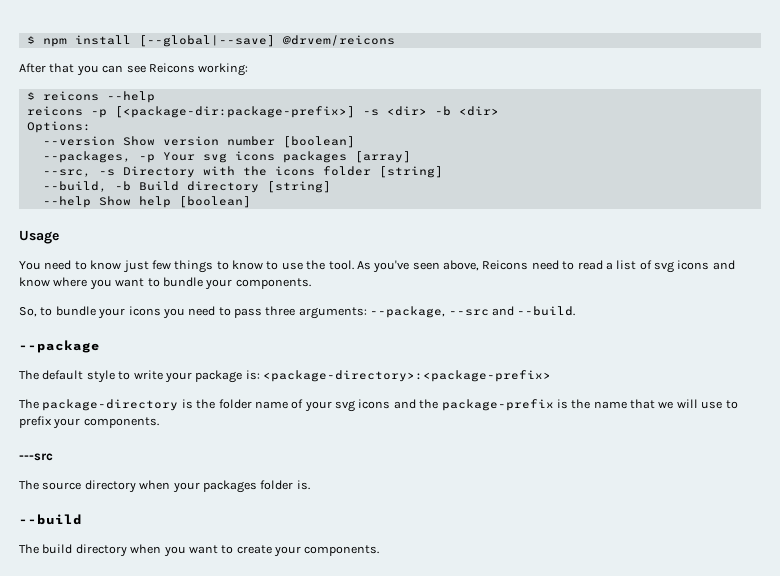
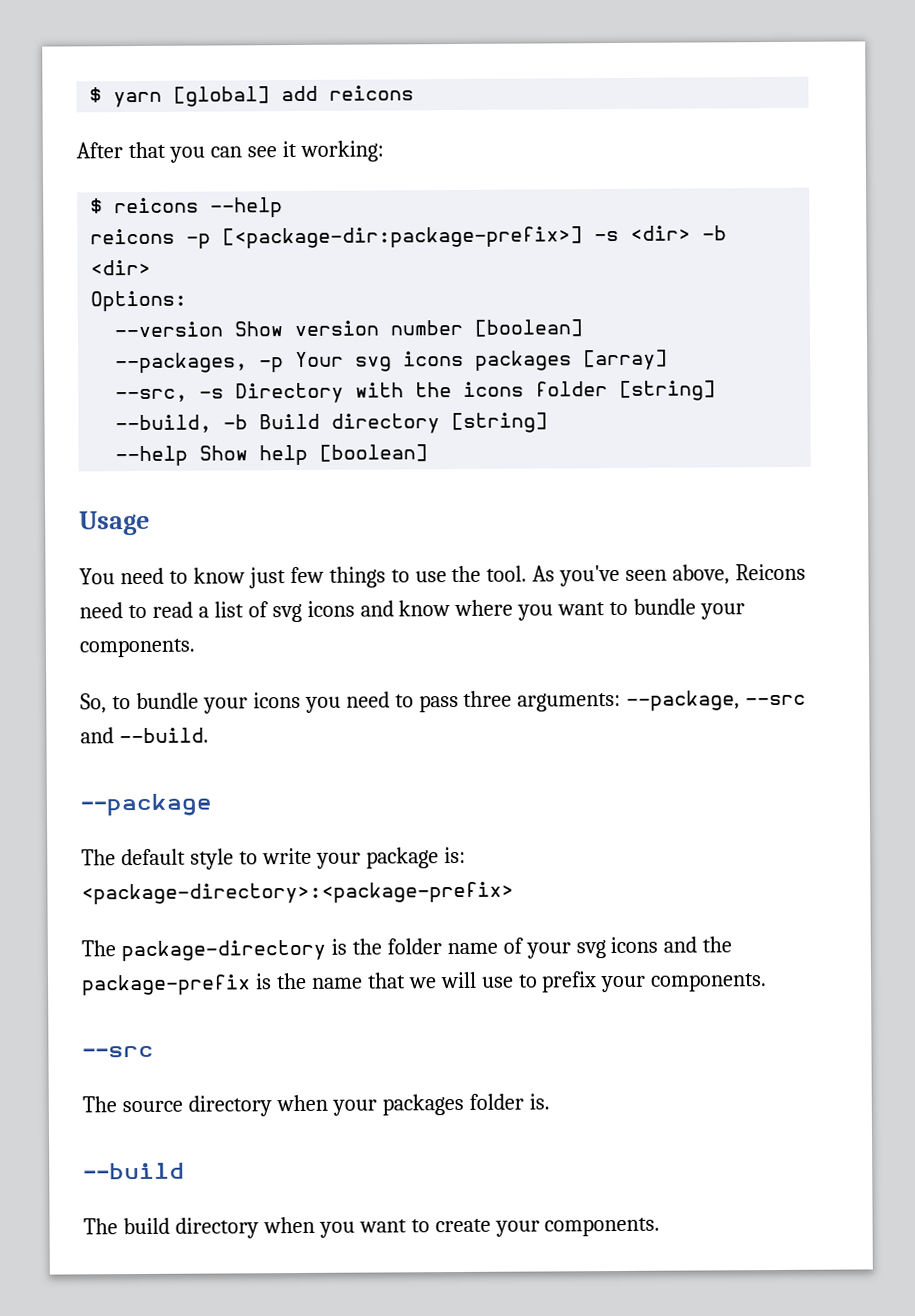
- $ npm install [--global|--save] @drvem/reicons
+ $ yarn [global] add reicons
- After that you can see Reicons working:
+ After that you can see it working:
- You need to know just few things to know to use the tool.
+ You need to know just few things to use the tool.
  The package-directory is the folder name of your svg icons and the package-prefix is the name that we will use to prefix your components.
- ---src
+ --src

